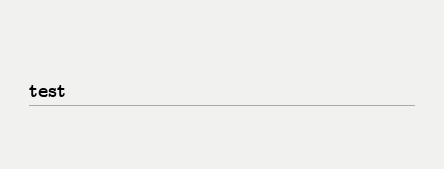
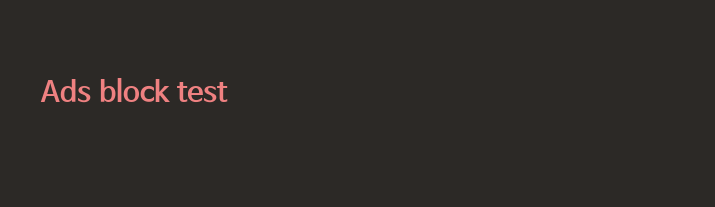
- test
+ Ads block test

